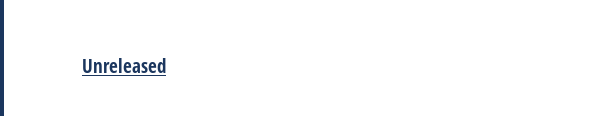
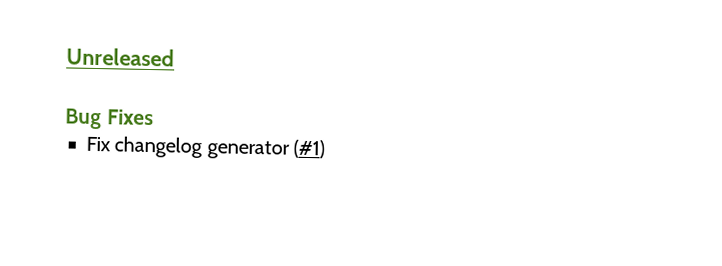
+ Bug Fixes
+ Fix changelog generator (#1)

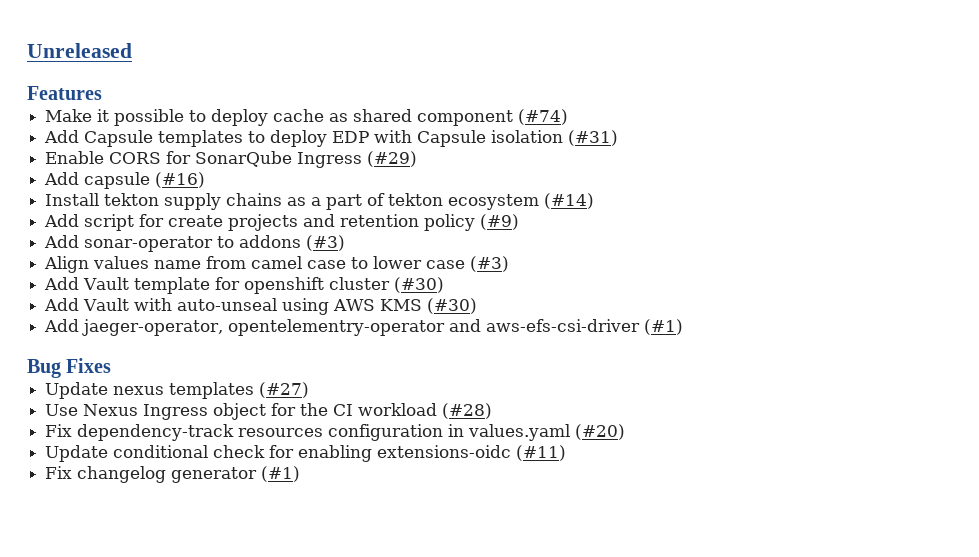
+ Features
+ Make it possible to deploy cache as shared component (#74)
+ Add Capsule templates to deploy EDP with Capsule isolation (#31)
+ Enable CORS for SonarQube Ingress (#29)
+ Add capsule (#16)
+ Install tekton supply chains as a part of tekton ecosystem (#14)
+ Add script for create projects and retention policy (#9)
+ Add sonar-operator to addons (#3)
+ Align values name from camel case to lower case (#3)
+ Add Vault template for openshift cluster (#30)
+ Add Vault with auto-unseal using AWS KMS (#30)
+ Add jaeger-operator, opentelementry-operator and aws-efs-csi-driver (#1)
  Bug Fixes
+ Update nexus templates (#27)
+ Use Nexus Ingress object for the CI workload (#28)
+ Fix dependency-track resources configuration in values.yaml (#20)
+ Update conditional check for enabling extensions-oidc (#11)

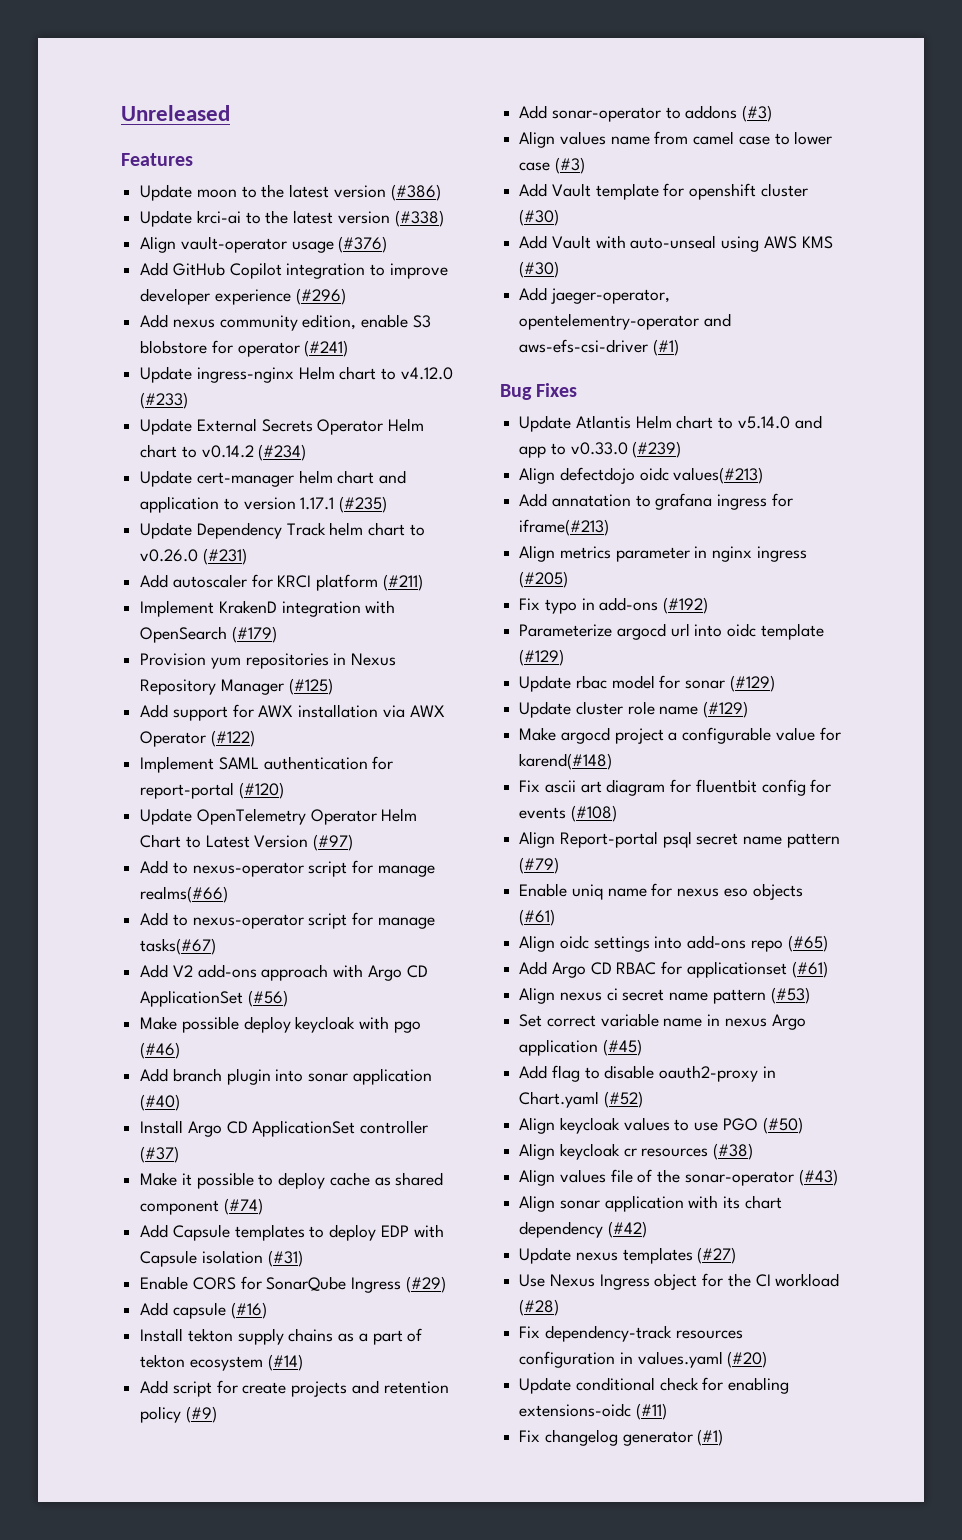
+ Update moon to the latest version (#386)
+ Update krci-ai to the latest version (#338)
+ Align vault-operator usage (#376)
+ Add GitHub Copilot integration to improve developer experience (#296)
+ Add nexus community edition, enable S3 blobstore for operator (#241)
+ Update ingress-nginx Helm chart to v4.12.0 (#233)
+ Update External Secrets Operator Helm chart to v0.14.2 (#234)
+ Update cert-manager helm chart and application to version 1.17.1 (#235)
+ Update Dependency Track helm chart to v0.26.0 (#231)
+ Add autoscaler for KRCI platform (#211)
+ Implement KrakenD integration with OpenSearch (#179)
+ Provision yum repositories in Nexus Repository Manager (#125)
+ Add support for AWX installation via AWX Operator (#122)
+ Implement SAML authentication for report-portal (#120)
+ Update OpenTelemetry Operator Helm Chart to Latest Version (#97)
+ Add to nexus-operator script for manage realms(#66)
+ Add to nexus-operator script for manage tasks(#67)
+ Add V2 add-ons approach with Argo CD ApplicationSet (#56)
+ Make possible deploy keycloak with pgo (#46)
+ Add branch plugin into sonar application (#40)
+ Install Argo CD ApplicationSet controller (#37)
+ Update Atlantis Helm chart to v5.14.0 and app to v0.33.0 (#239)
+ Align defectdojo oidc values(#213)
+ Add annatation to grafana ingress for iframe(#213)
+ Align metrics parameter in nginx ingress (#205)
+ Fix typo in add-ons (#192)
+ Parameterize argocd url into oidc template (#129)
+ Update rbac model for sonar (#129)
+ Update cluster role name (#129)
+ Make argocd project a configurable value for karend(#148)
+ Fix ascii art diagram for fluentbit config for events (#108)
+ Align Report-portal psql secret name pattern (#79)
+ Enable uniq name for nexus eso objects (#61)
+ Align oidc settings into add-ons repo (#65)
+ Add Argo CD RBAC for applicationset (#61)
+ Align nexus ci secret name pattern (#53)
+ Set correct variable name in nexus Argo application (#45)
+ Add flag to disable oauth2-proxy in Chart.yaml (#52)
+ Align keycloak values to use PGO (#50)
+ Align keycloak cr resources (#38)
+ Align values file of the sonar-operator (#43)
+ Align sonar application with its chart dependency (#42)

